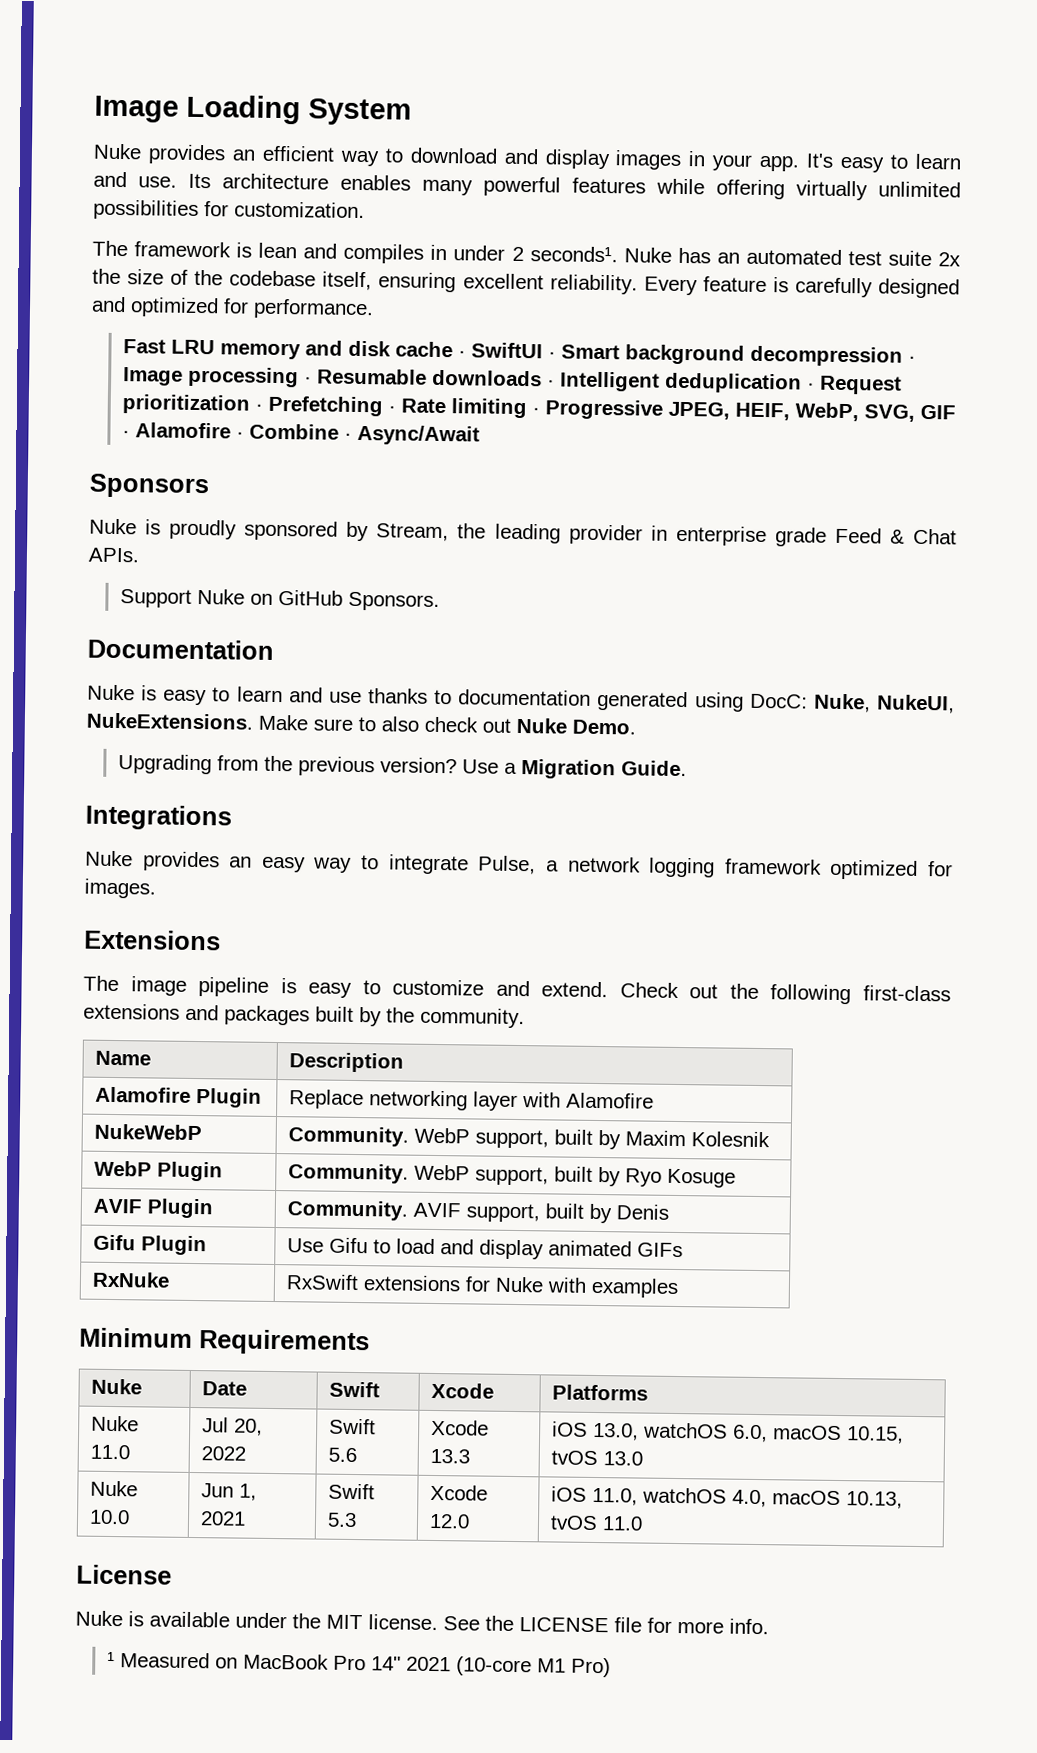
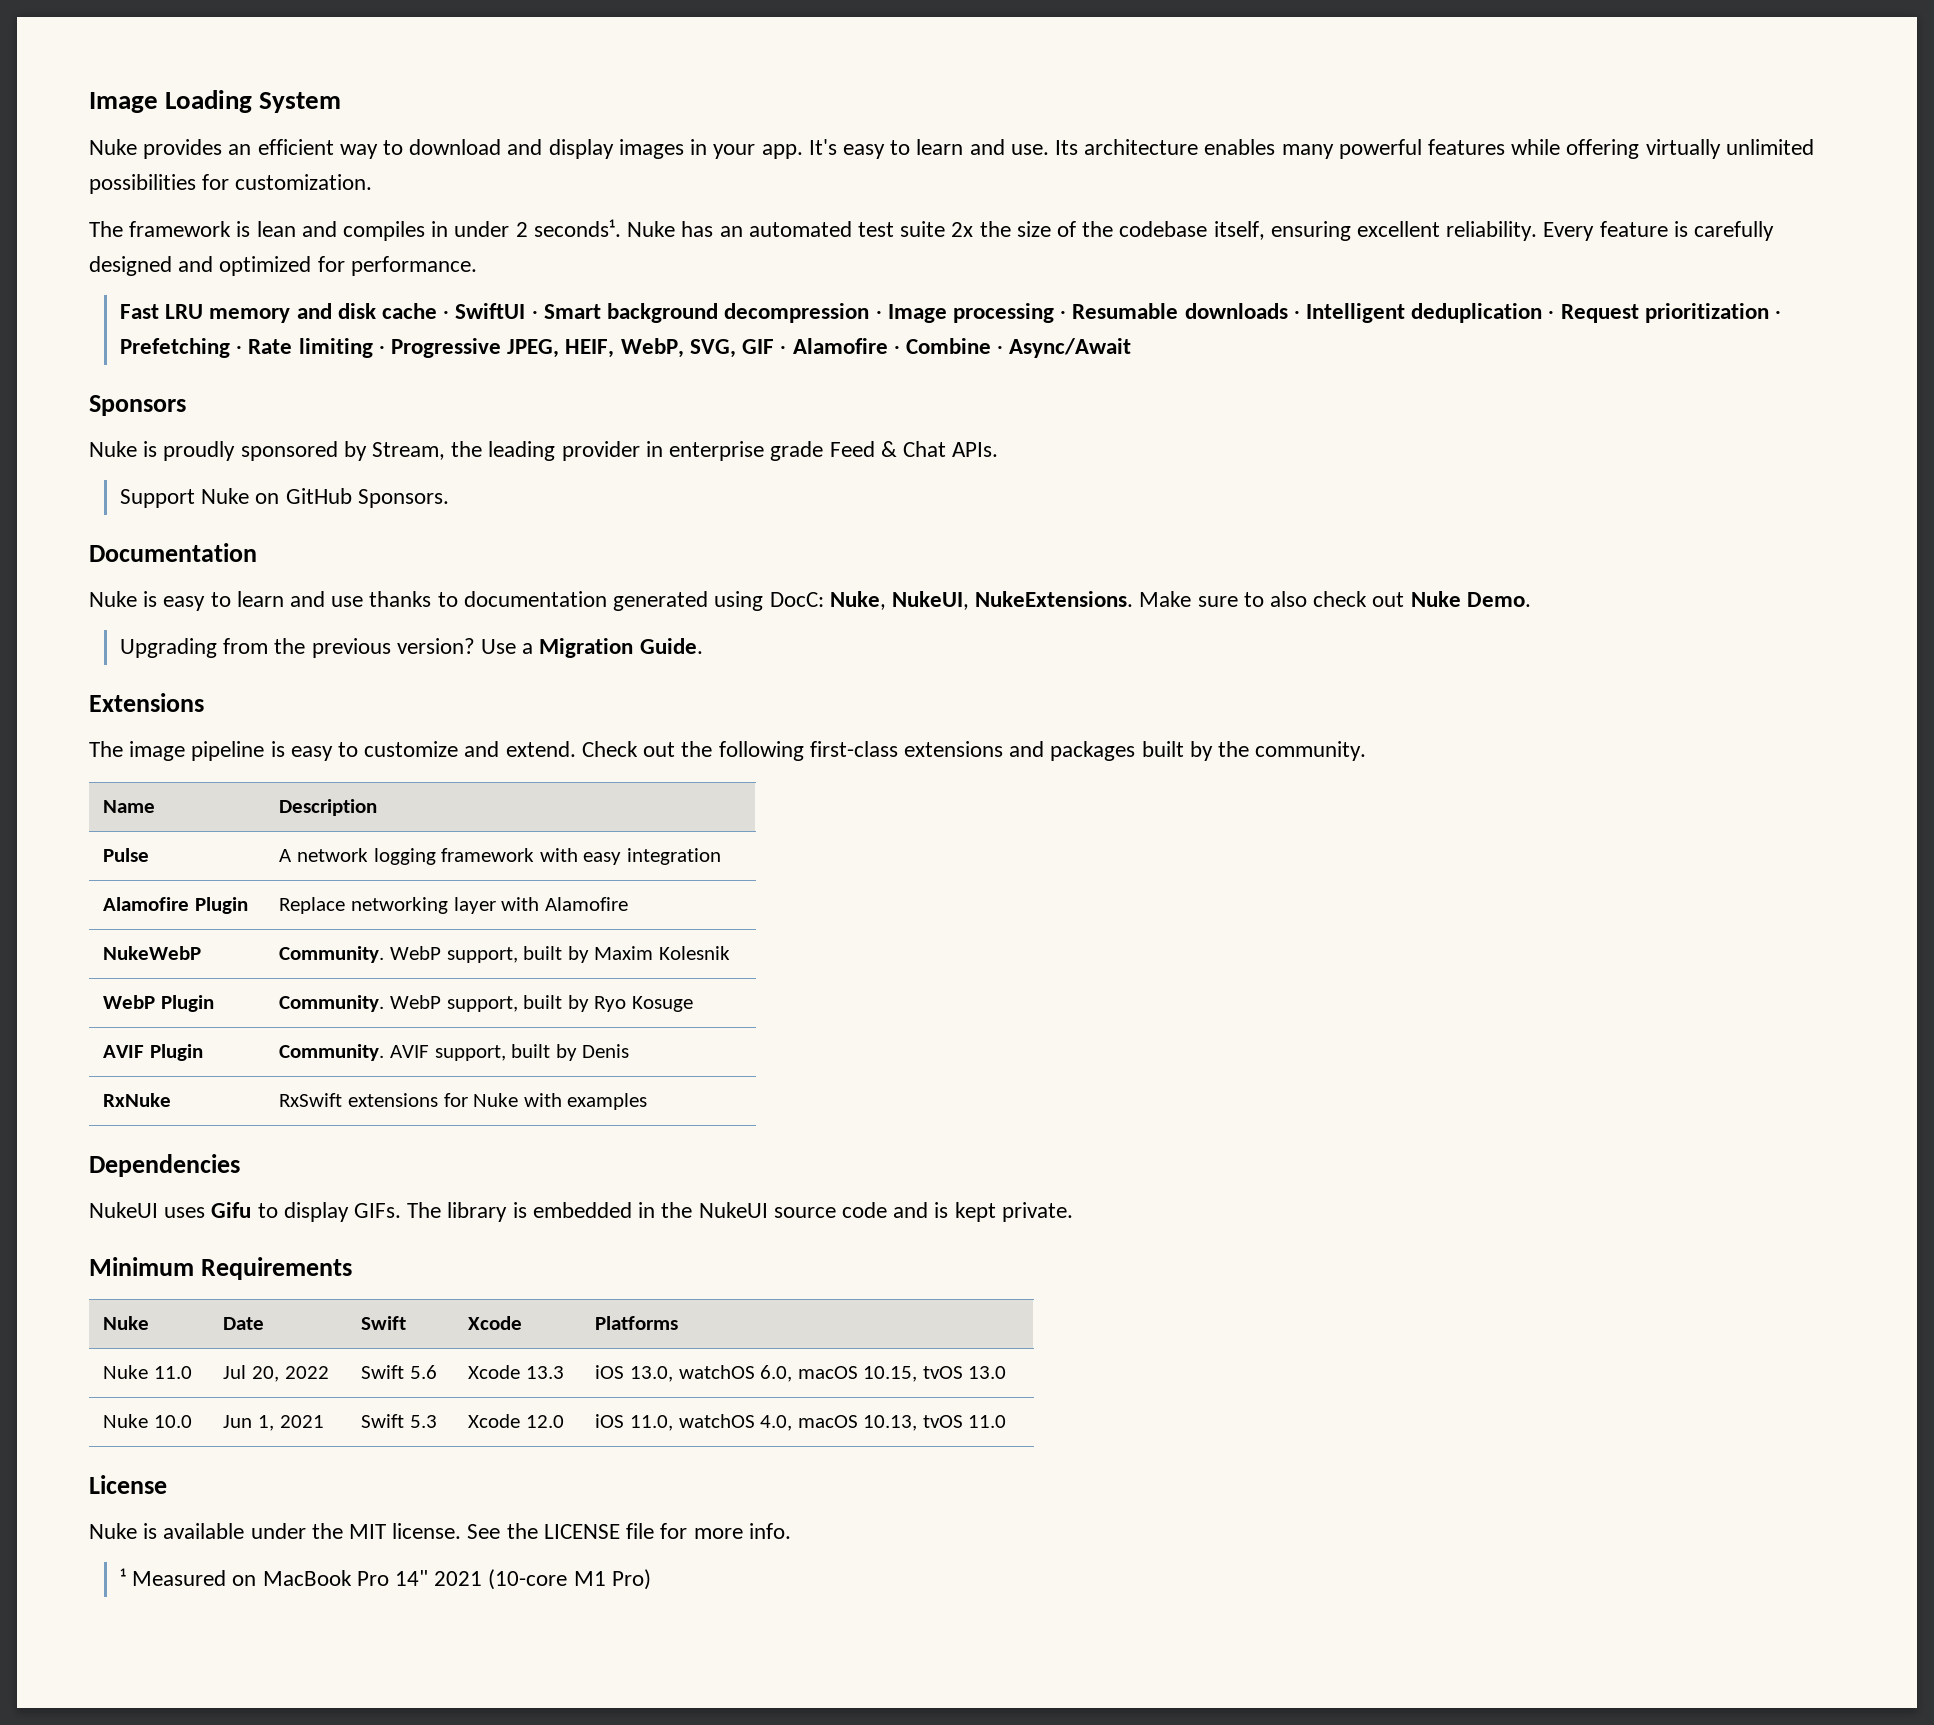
- Integrations
- Nuke provides an easy way to integrate Pulse, a network logging framework optimized for images.
+ Pulse | A network logging framework with easy integration
- Gifu Plugin | Use Gifu to load and display animated GIFs
+ Dependencies
+ NukeUI uses Gifu to display GIFs. The library is embedded in the NukeUI source code and is kept private.

